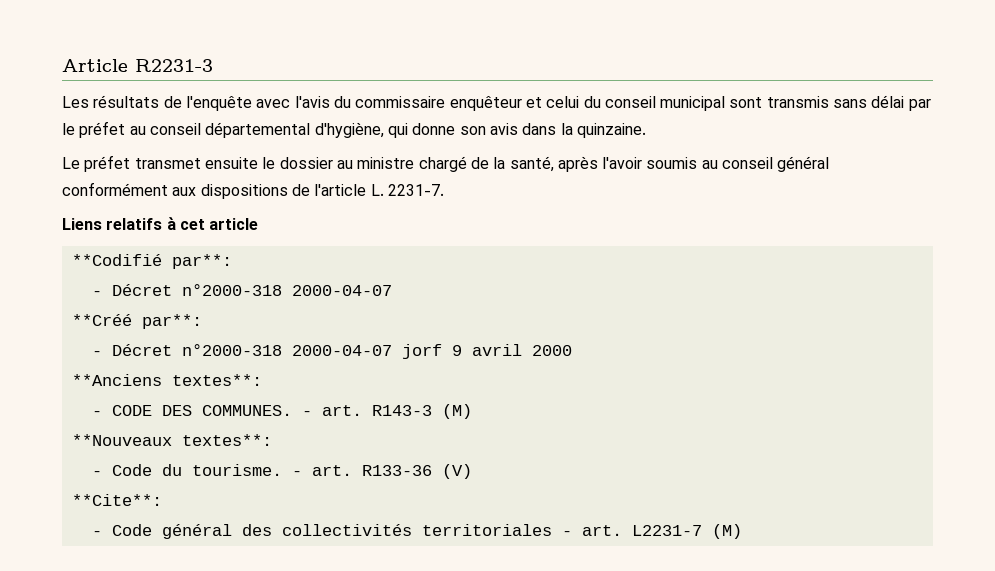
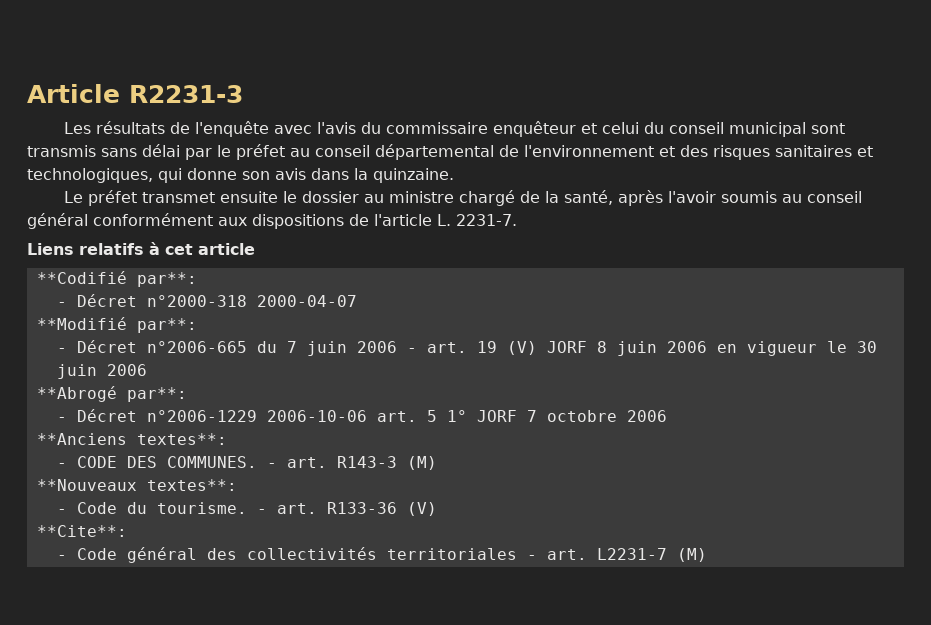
- Les résultats de l'enquête avec l'avis du commissaire enquêteur et celui du conseil municipal sont transmis sans délai par le préfet au conseil départemental d'hygiène, qui donne son avis dans la quinzaine.
+ Les résultats de l'enquête avec l'avis du commissaire enquêteur et celui du conseil municipal sont transmis sans délai par le préfet au conseil départemental de l'environnement et des risques sanitaires et technologiques, qui donne son avis dans la quinzaine.
- **Créé par**:
- - Décret n°2000-318 2000-04-07 jorf 9 avril 2000
+ **Modifié par**:
+ - Décret n°2006-665 du 7 juin 2006 - art. 19 (V) JORF 8 juin 2006 en vigueur le 30 juin 2006
+ **Abrogé par**:
+ - Décret n°2006-1229 2006-10-06 art. 5 1° JORF 7 octobre 2006

